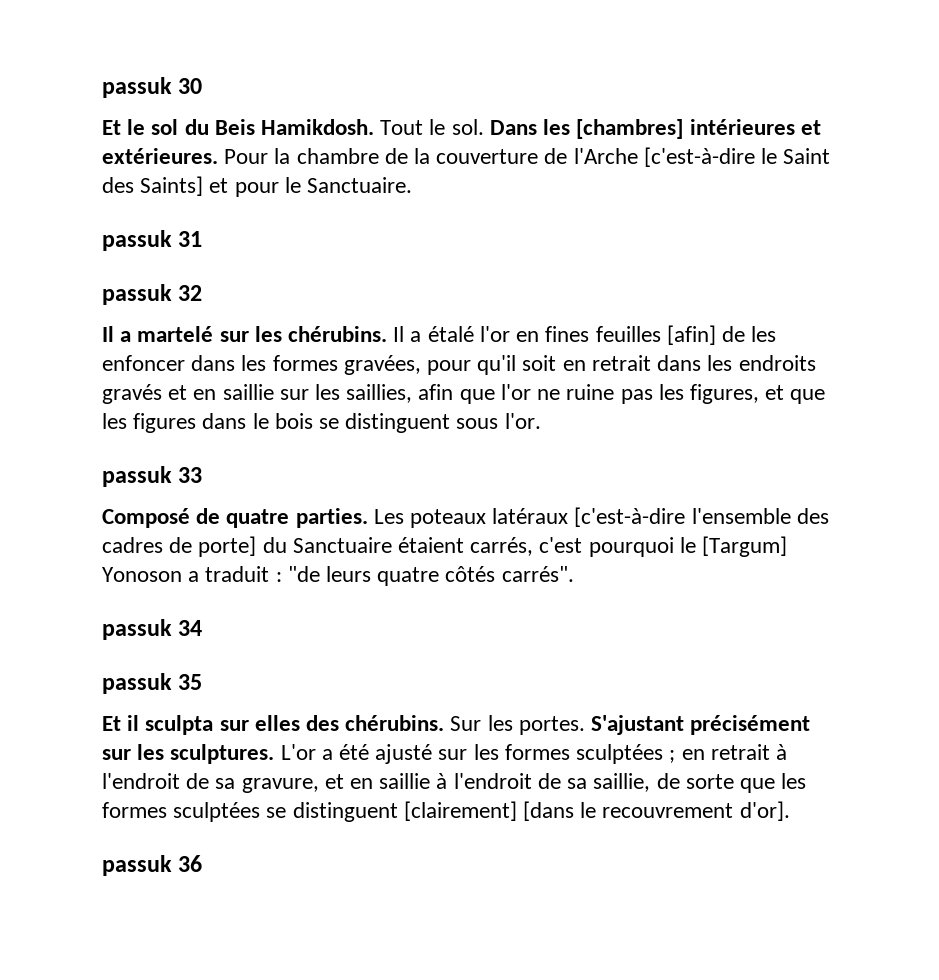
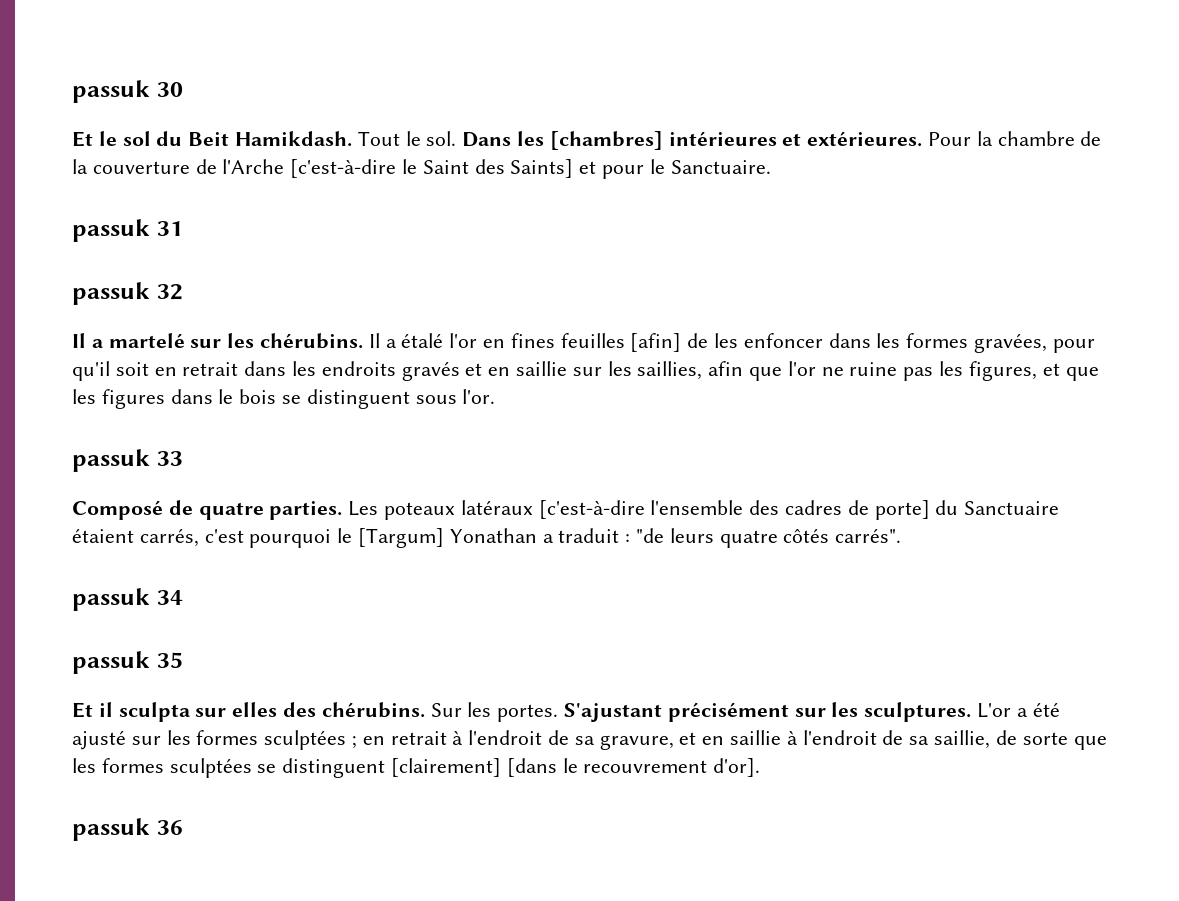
- Et le sol du Beis Hamikdosh.
+ Et le sol du Beit Hamikdash.
- Les poteaux latéraux [c'est-à-dire l'ensemble des cadres de porte] du Sanctuaire étaient carrés, c'est pourquoi le [Targum] Yonoson a traduit : "de leurs quatre côtés carrés".
+ Les poteaux latéraux [c'est-à-dire l'ensemble des cadres de porte] du Sanctuaire étaient carrés, c'est pourquoi le [Targum] Yonathan a traduit : "de leurs quatre côtés carrés".

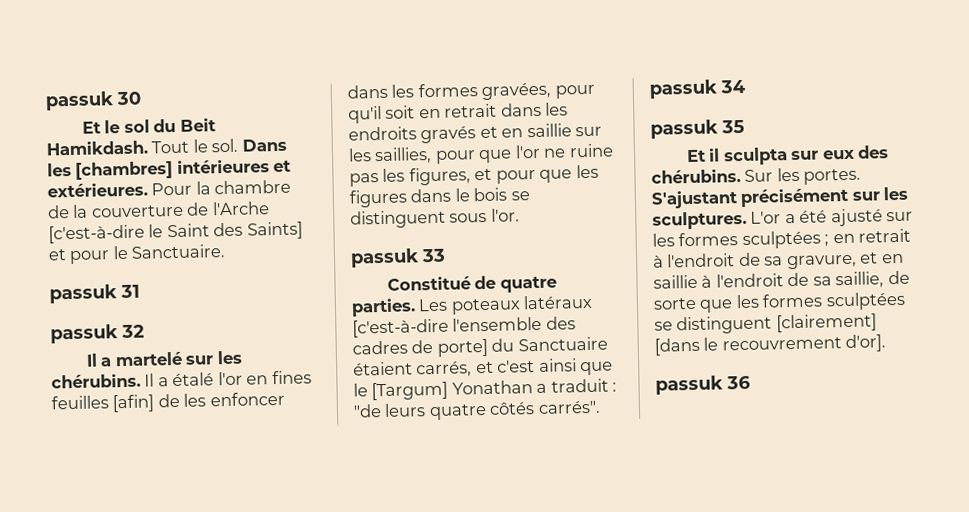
- Il a étalé l'or en fines feuilles [afin] de les enfoncer dans les formes gravées, pour qu'il soit en retrait dans les endroits gravés et en saillie sur les saillies, afin que l'or ne ruine pas les figures, et que les figures dans le bois se distinguent sous l'or.
+ Il a étalé l'or en fines feuilles [afin] de les enfoncer dans les formes gravées, pour qu'il soit en retrait dans les endroits gravés et en saillie sur les saillies, pour que l'or ne ruine pas les figures, et pour que les figures dans le bois se distinguent sous l'or.
- Composé de quatre parties.
+ Constitué de quatre parties.
- Les poteaux latéraux [c'est-à-dire l'ensemble des cadres de porte] du Sanctuaire étaient carrés, c'est pourquoi le [Targum] Yonathan a traduit : "de leurs quatre côtés carrés".
+ Les poteaux latéraux [c'est-à-dire l'ensemble des cadres de porte] du Sanctuaire étaient carrés, et c'est ainsi que le [Targum] Yonathan a traduit : "de leurs quatre côtés carrés".
- Et il sculpta sur elles des chérubins.
+ Et il sculpta sur eux des chérubins.

